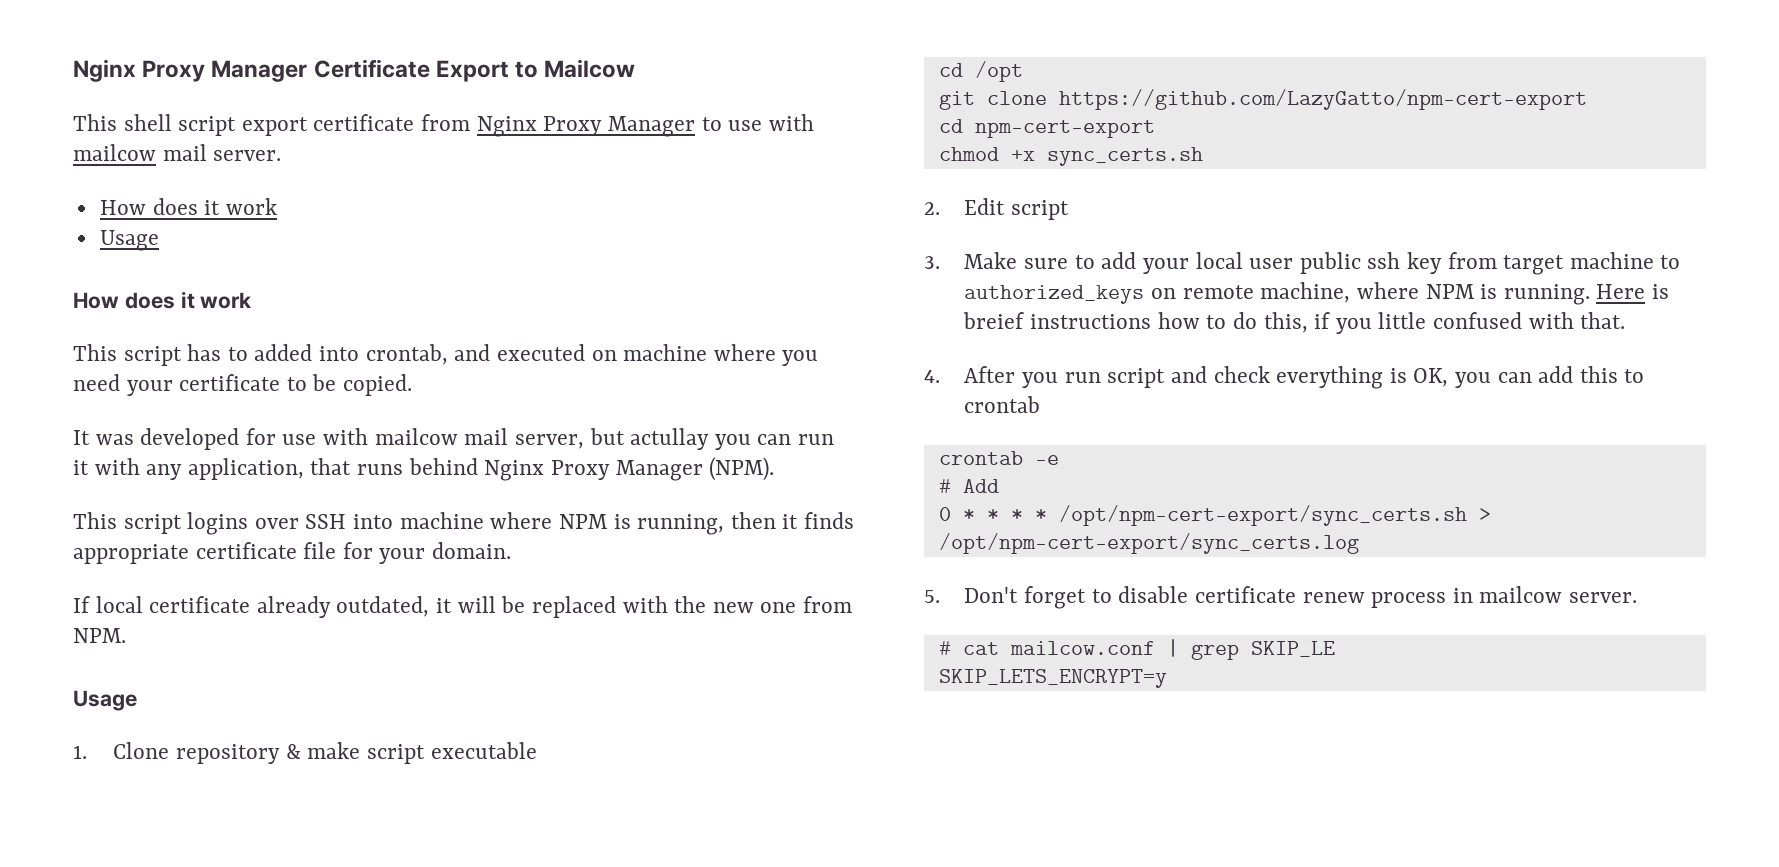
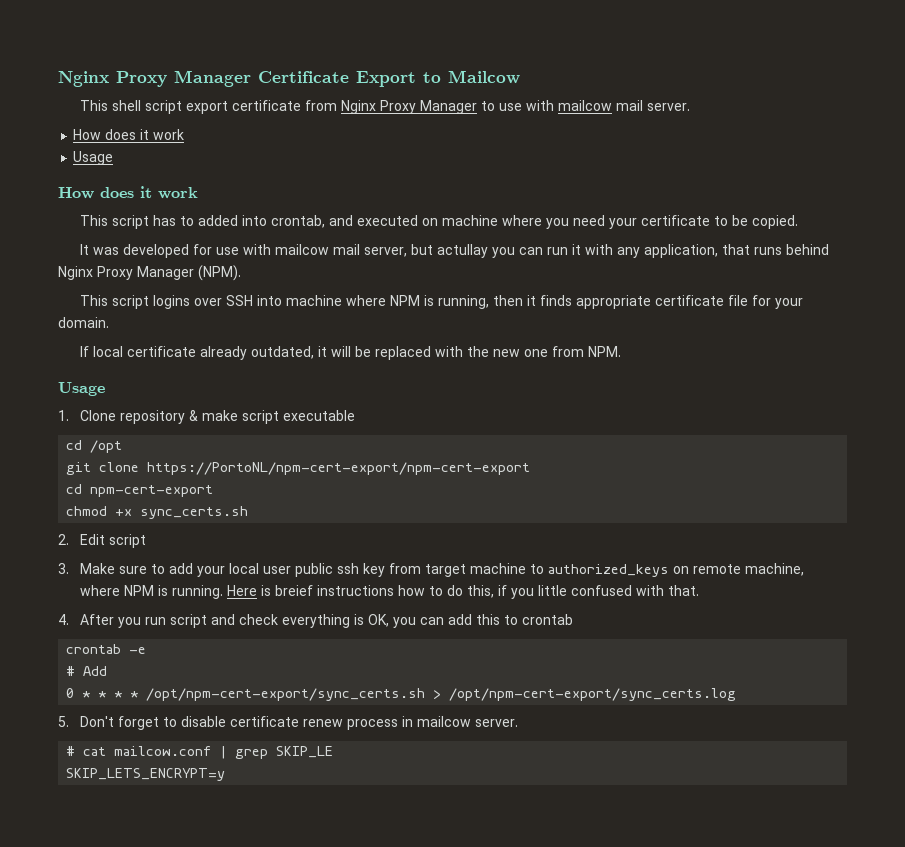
- git clone https://github.com/LazyGatto/npm-cert-export
+ git clone https://PortoNL/npm-cert-export/npm-cert-export

